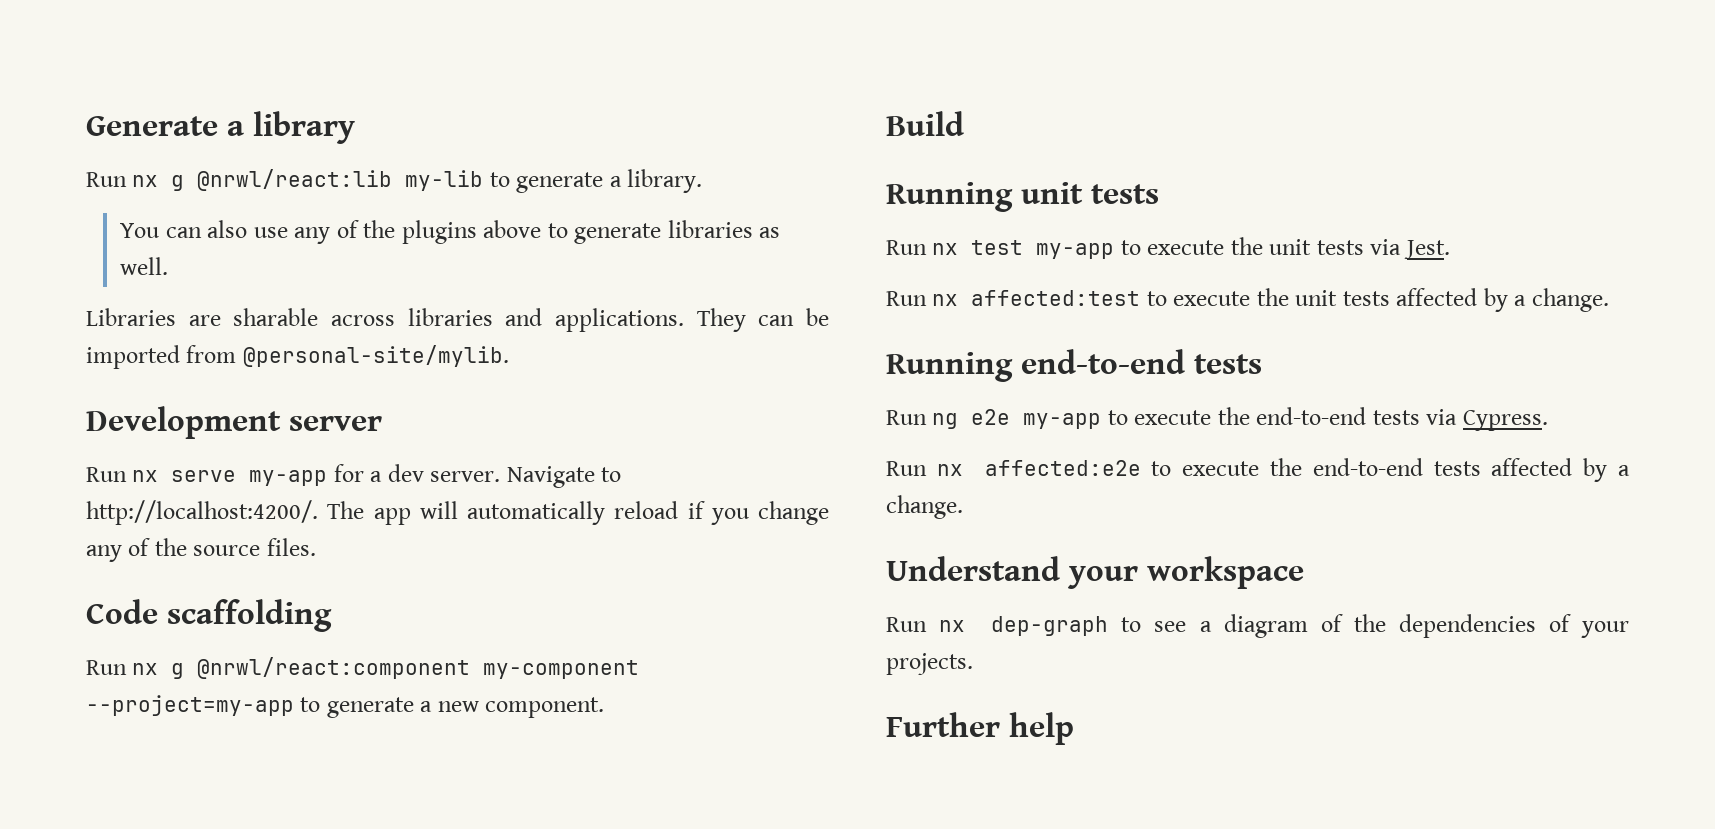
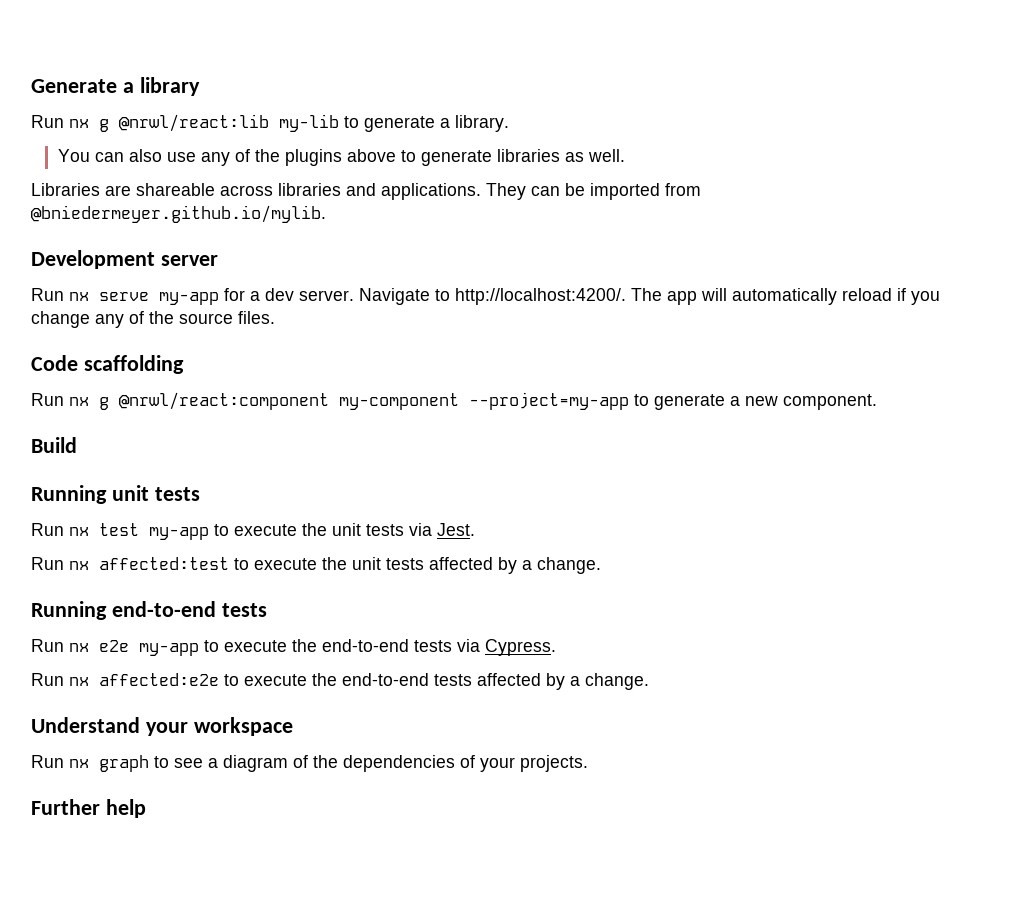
- Libraries are sharable across libraries and applications.
+ Libraries are shareable across libraries and applications.
- They can be imported from @personal-site/mylib.
+ They can be imported from @bniedermeyer.github.io/mylib.
- Run ng e2e my-app to execute the end-to-end tests via Cypress.
+ Run nx e2e my-app to execute the end-to-end tests via Cypress.
- Run nx dep-graph to see a diagram of the dependencies of your projects.
+ Run nx graph to see a diagram of the dependencies of your projects.

